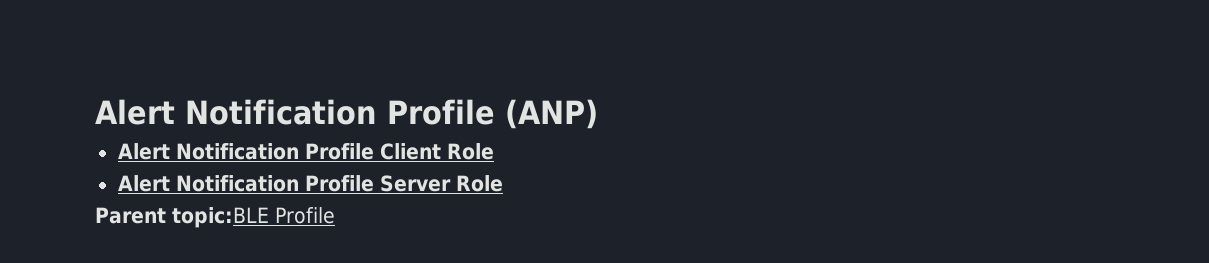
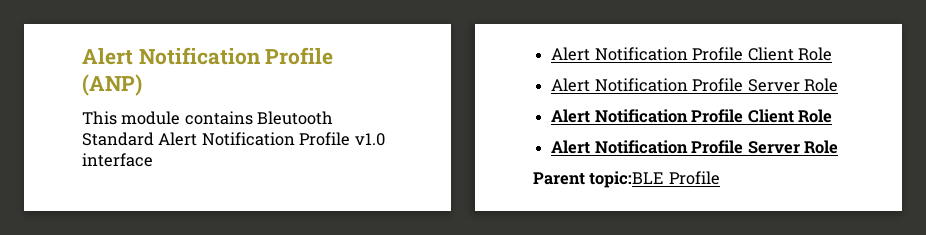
+ This module contains Bleutooth Standard Alert Notification Profile v1.0 interface
+ Alert Notification Profile Client Role
+ Alert Notification Profile Server Role

